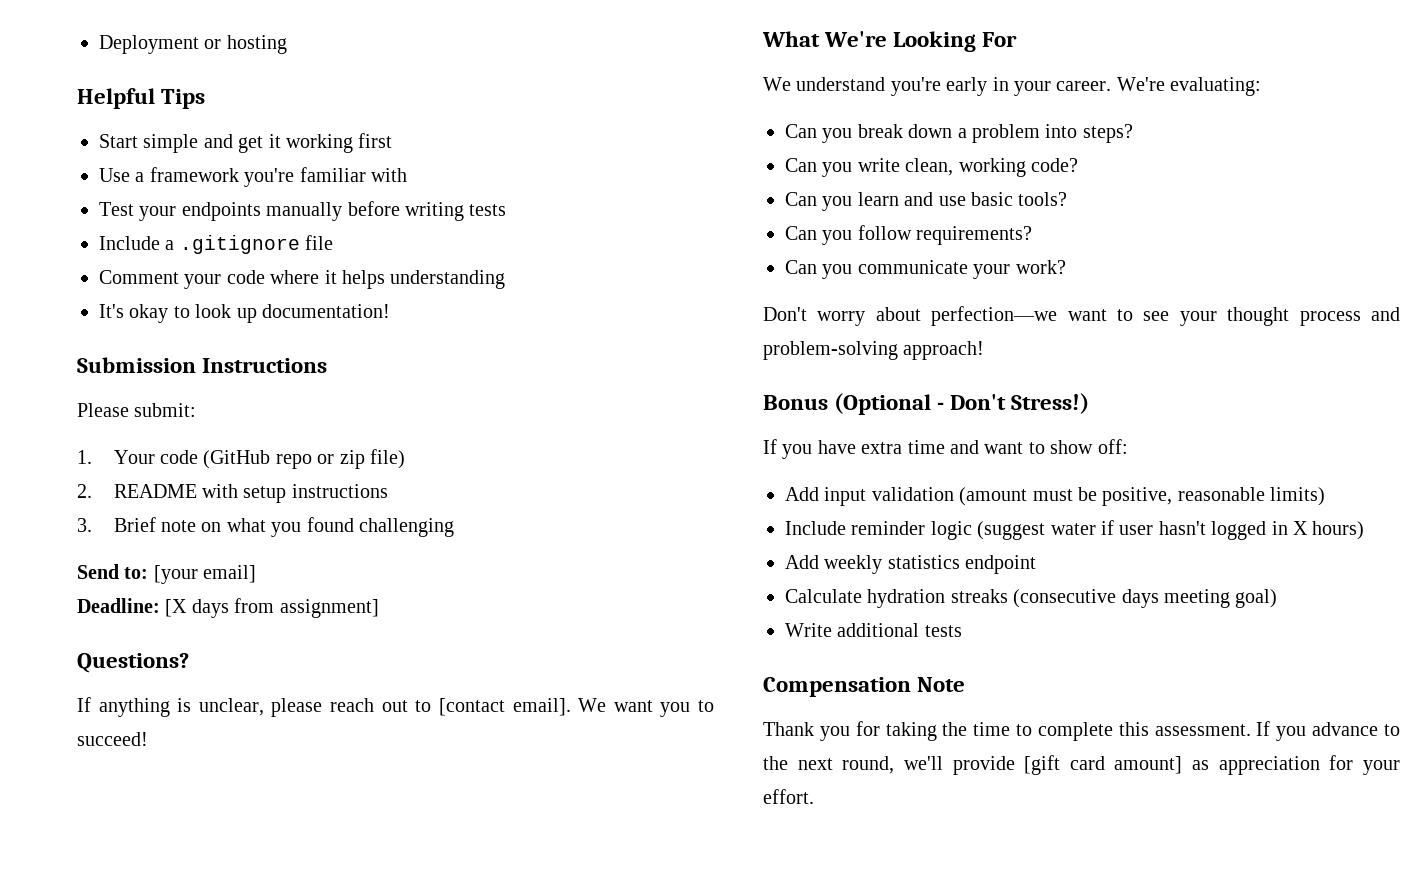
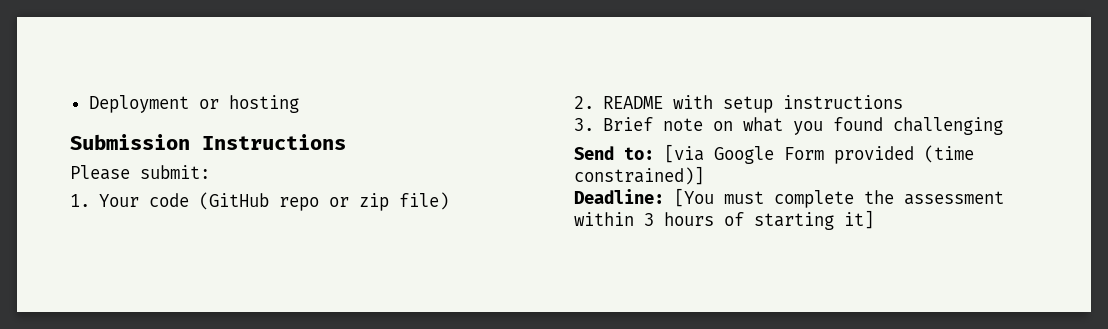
- Helpful Tips
- Start simple and get it working first
- Use a framework you're familiar with
- Test your endpoints manually before writing tests
- Include a .gitignore file
- Comment your code where it helps understanding
- It's okay to look up documentation!
- Send to: [your email]
- Deadline: [X days from assignment]
- Questions?
- If anything is unclear, please reach out to [contact email]. We want you to succeed!
- What We're Looking For
- We understand you're early in your career. We're evaluating:
- Can you break down a problem into steps?
- Can you write clean, working code?
- Can you learn and use basic tools?
- Can you follow requirements?
- Can you communicate your work?
- Don't worry about perfection—we want to see your thought process and problem-solving approach!
- Bonus (Optional - Don't Stress!)
- If you have extra time and want to show off:
- Add input validation (amount must be positive, reasonable limits)
- Include reminder logic (suggest water if user hasn't logged in X hours)
- Add weekly statistics endpoint
- Calculate hydration streaks (consecutive days meeting goal)
- Write additional tests
- Compensation Note
- Thank you for taking the time to complete this assessment. If you advance to the next round, we'll provide [gift card amount] as appreciation for your effort.
+ Send to: [via Google Form provided (time constrained)]
+ Deadline: [You must complete the assessment within 3 hours of starting it]

